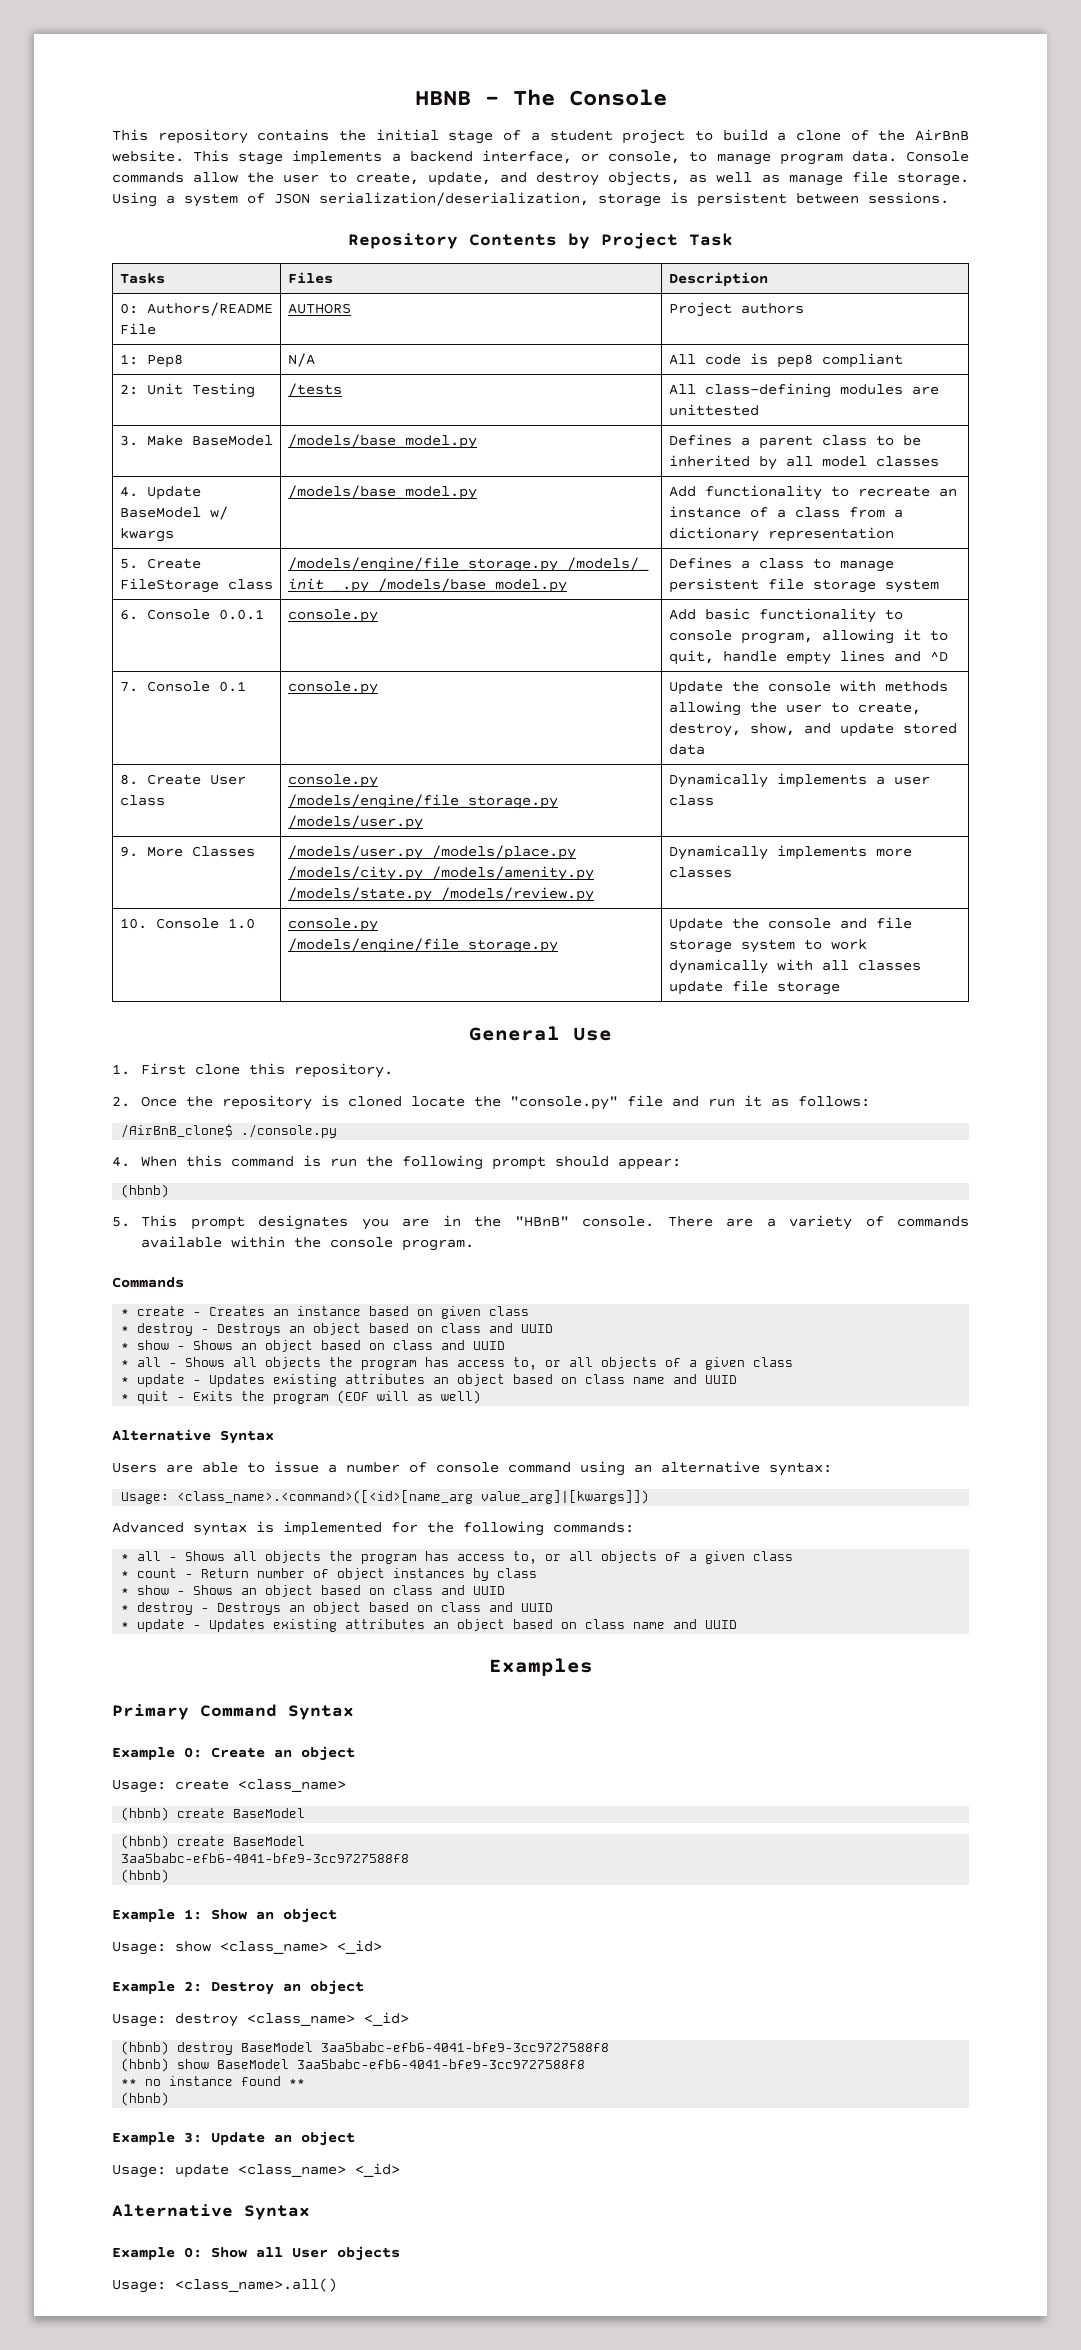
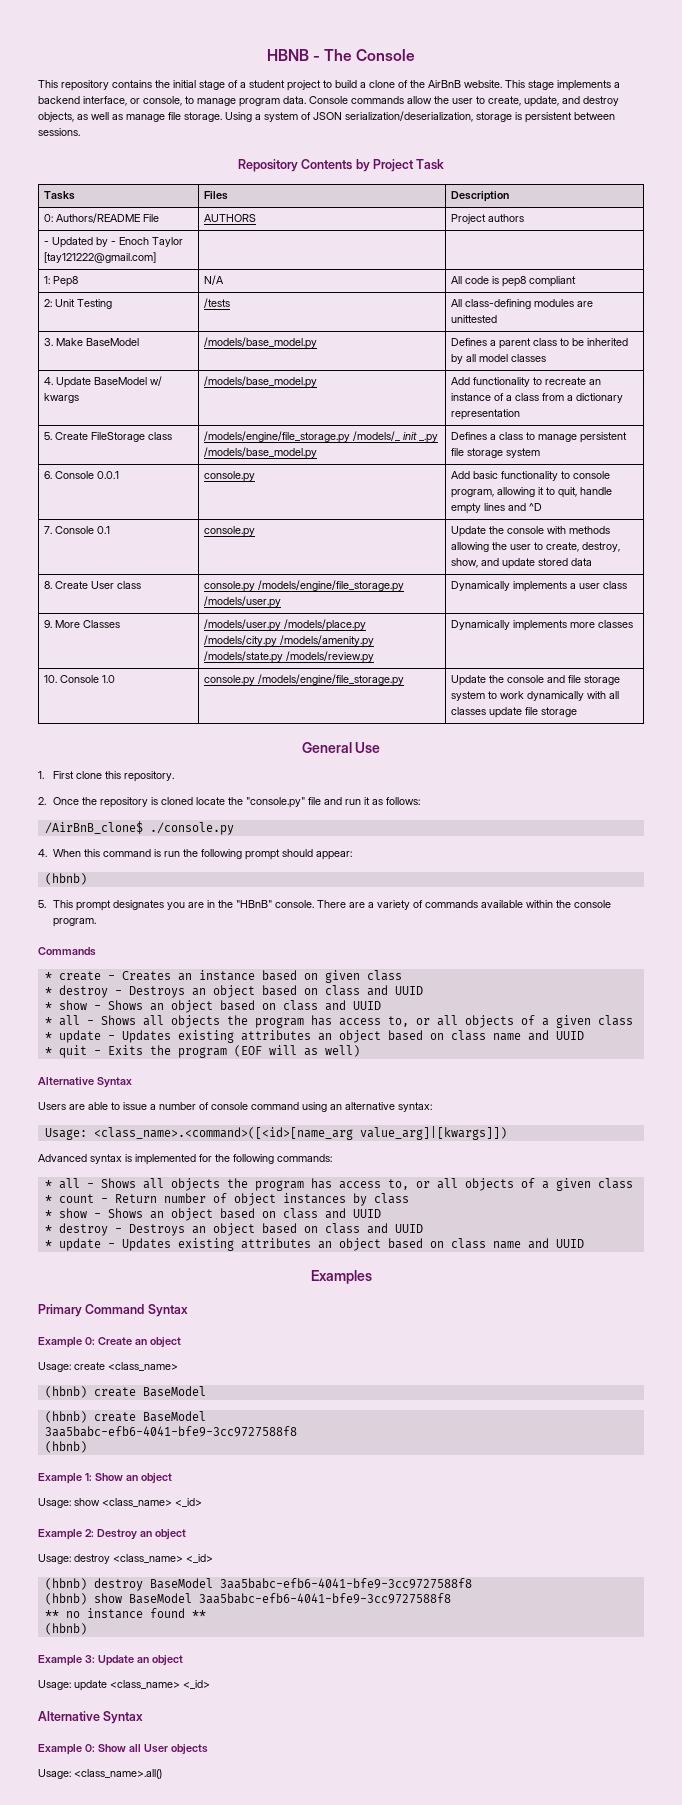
+ - Updated by - Enoch Taylor [tay121222@gmail.com] | |

